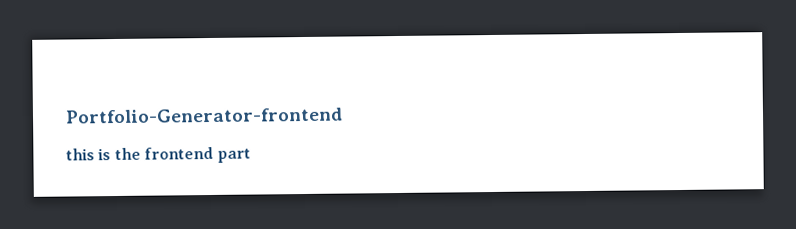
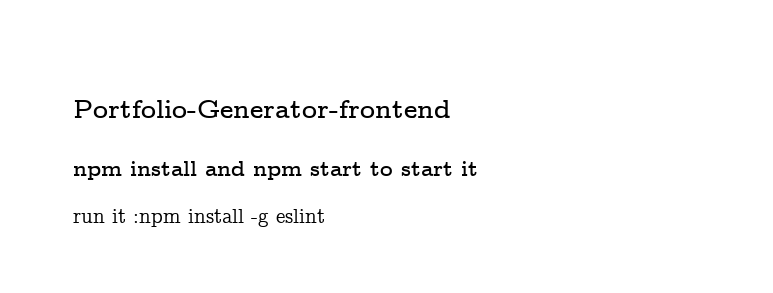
- this is the frontend part
+ npm install and npm start to start it
+ run it :npm install -g eslint

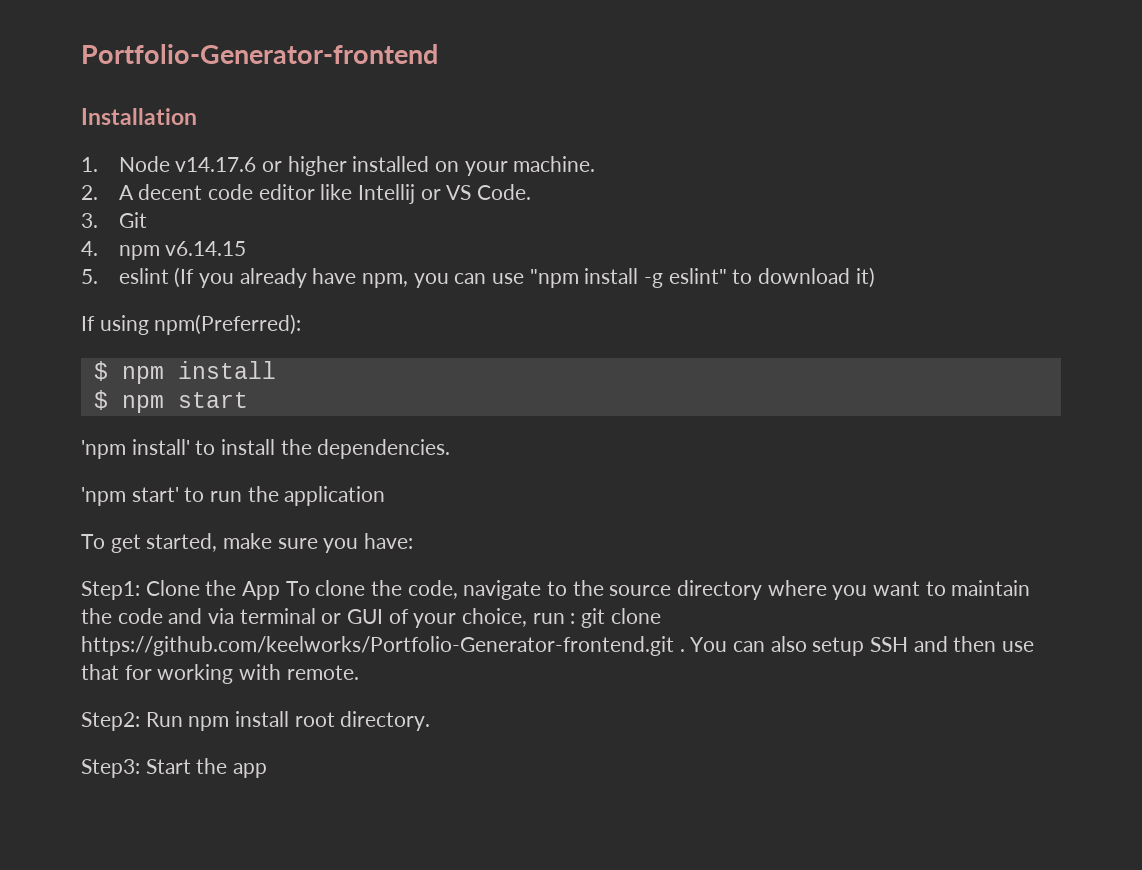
- npm install and npm start to start it
- run it :npm install -g eslint
+ Installation
+ 1. Node v14.17.6 or higher installed on your machine.
+ 2. A decent code editor like Intellij or VS Code.
+ 3. Git
+ 4. npm v6.14.15
+ 5. eslint (If you already have npm, you can use "npm install -g eslint" to download it)
+ If using npm(Preferred):
+ $ npm install
+ $ npm start
+ 'npm install' to install the dependencies.
+ 'npm start' to run the application
+ To get started, make sure you have:
+ Step1: Clone the App To clone the code, navigate to the source directory where you want to maintain the code and via terminal or GUI of your choice, run : git clone https://github.com/keelworks/Portfolio-Generator-frontend.git . You can also setup SSH and then use that for working with remote.
+ Step2: Run npm install root directory.
+ Step3: Start the app

